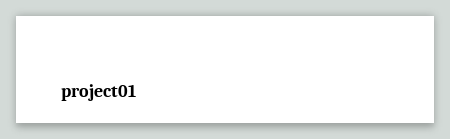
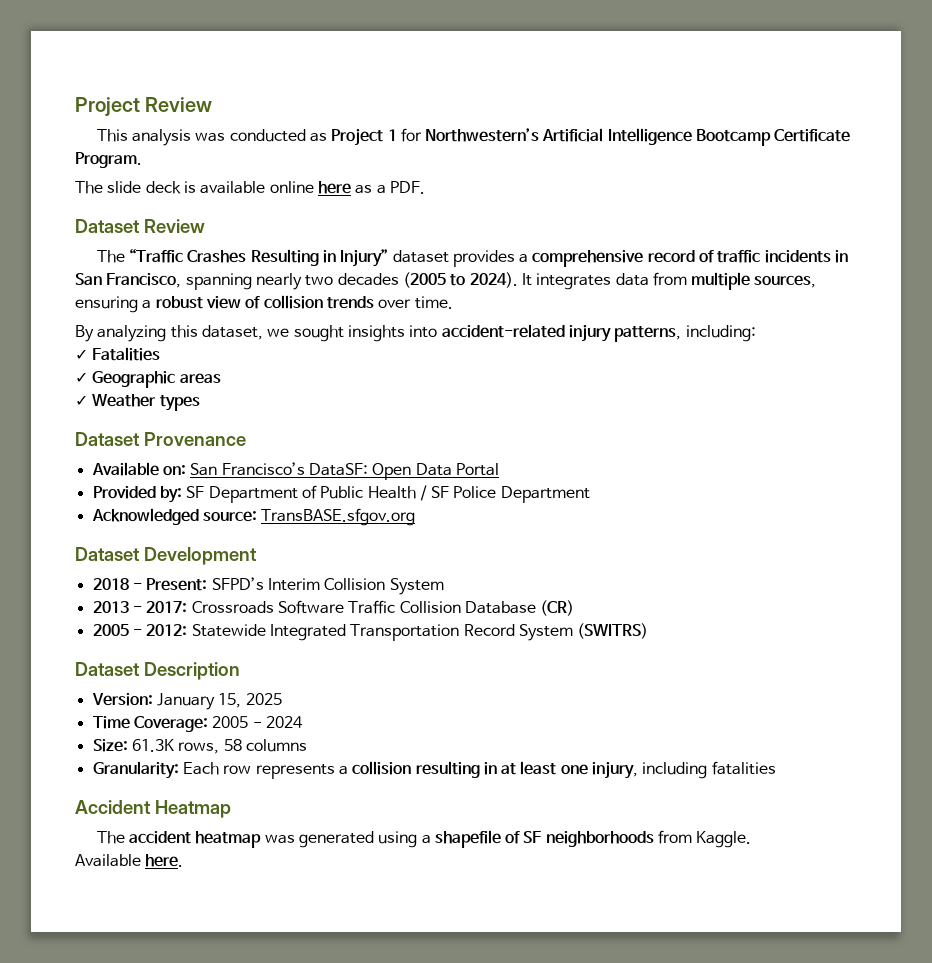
- project01
+ Project Review
+ This analysis was conducted as Project 1 for Northwestern’s Artificial Intelligence Bootcamp Certificate Program.
+ The slide deck is available online here as a PDF.
+ Dataset Review
+ The “Traffic Crashes Resulting in Injury” dataset provides a comprehensive record of traffic incidents in San Francisco, spanning nearly two decades (2005 to 2024). It integrates data from multiple sources, ensuring a robust view of collision trends over time.
+ By analyzing this dataset, we sought insights into accident-related injury patterns, including:
+ ✓ Fatalities
+ ✓ Geographic areas
+ ✓ Weather types
+ Dataset Provenance
+ Available on: San Francisco’s DataSF: Open Data Portal
+ Provided by: SF Department of Public Health / SF Police Department
+ Acknowledged source: TransBASE.sfgov.org
+ Dataset Development
+ 2018 - Present: SFPD’s Interim Collision System
+ 2013 - 2017: Crossroads Software Traffic Collision Database (CR)
+ 2005 - 2012: Statewide Integrated Transportation Record System (SWITRS)
+ Dataset Description
+ Version: January 15, 2025
+ Time Coverage: 2005 - 2024
+ Size: 61.3K rows, 58 columns
+ Granularity: Each row represents a collision resulting in at least one injury, including fatalities
+ Accident Heatmap
+ The accident heatmap was generated using a shapefile of SF neighborhoods from Kaggle.
+ Available here.

